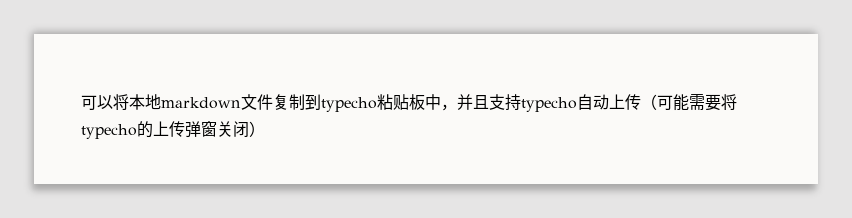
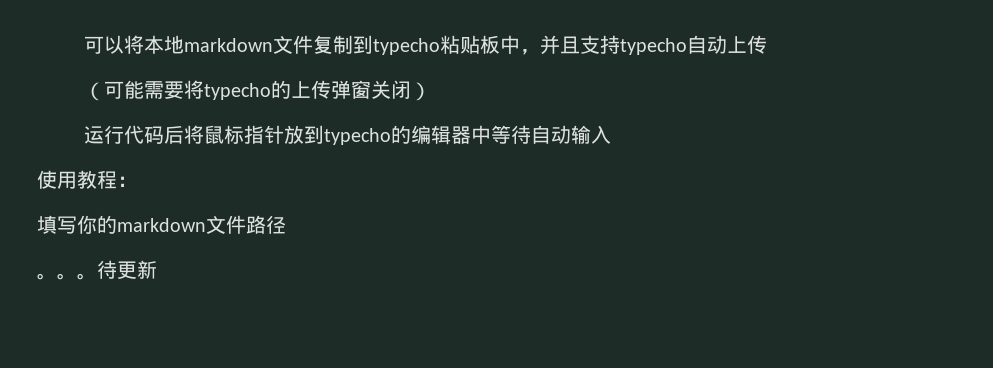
- 可以将本地markdown文件复制到typecho粘贴板中，并且支持typecho自动上传（可能需要将typecho的上传弹窗关闭）
+ 可以将本地markdown文件复制到typecho粘贴板中，并且支持typecho自动上传
+ （可能需要将typecho的上传弹窗关闭）
+ 运行代码后将鼠标指针放到typecho的编辑器中等待自动输入
+ 使用教程：
+ 填写你的markdown文件路径
+ 。。。待更新

